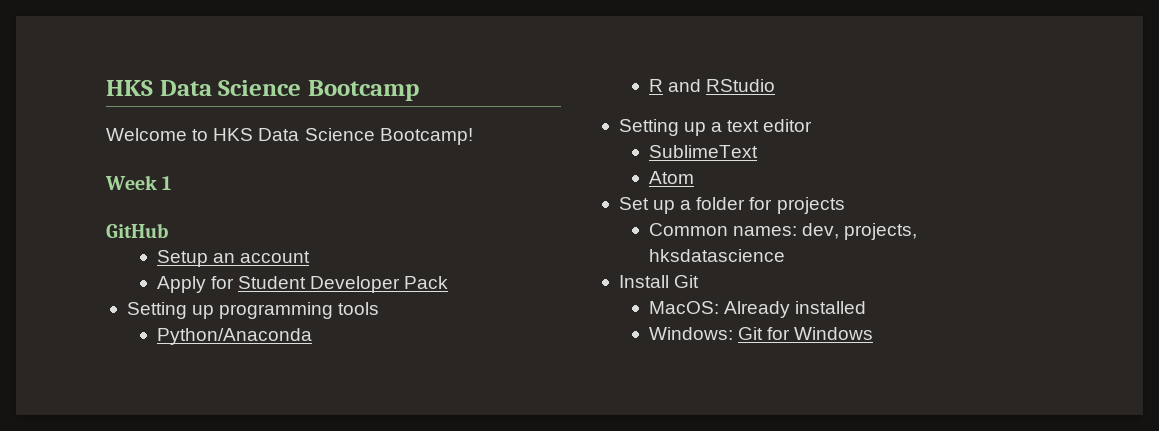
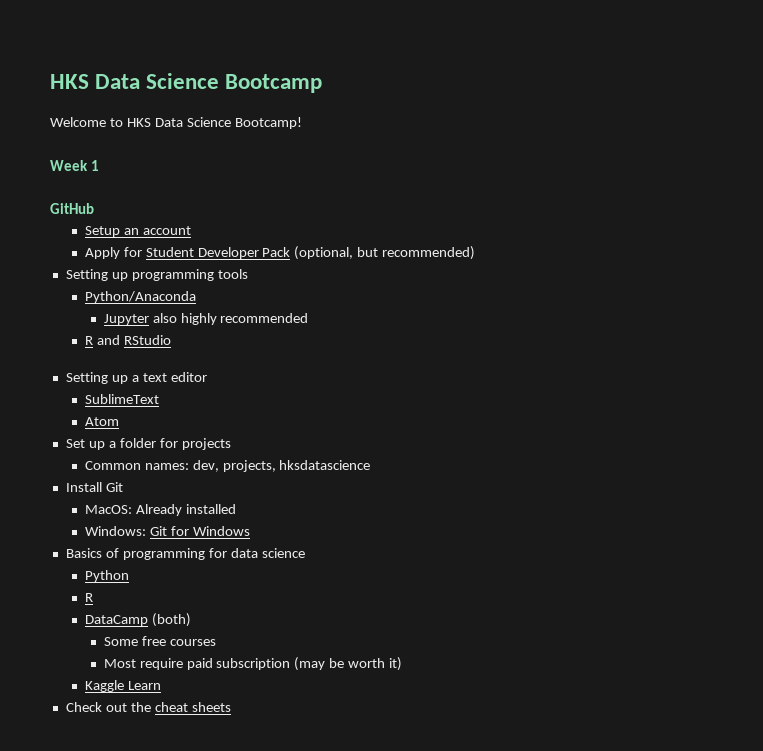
- Apply for Student Developer Pack
+ Apply for Student Developer Pack (optional, but recommended)
+ Jupyter also highly recommended
+ Basics of programming for data science
+ Python
+ R
+ DataCamp (both)
+ Some free courses
+ Most require paid subscription (may be worth it)
+ Kaggle Learn
+ Check out the cheat sheets

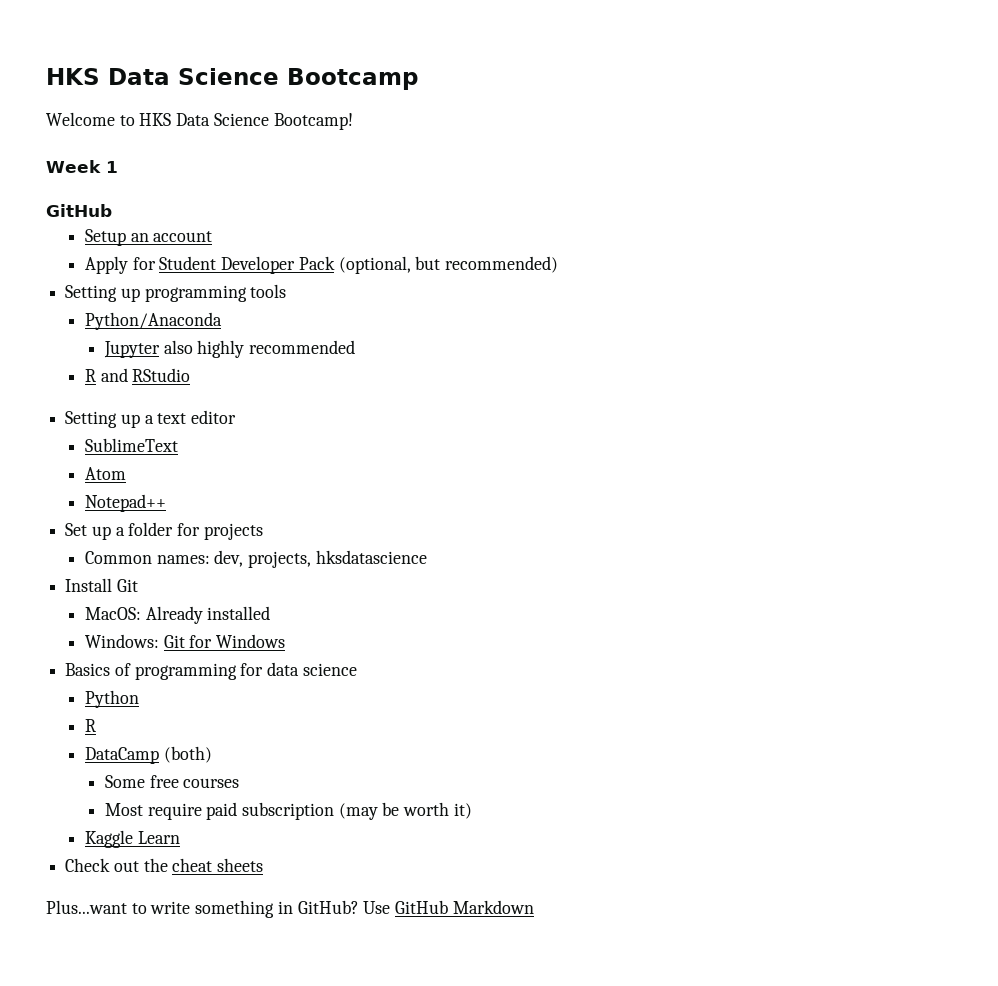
+ Notepad++
+ Plus...want to write something in GitHub? Use GitHub Markdown

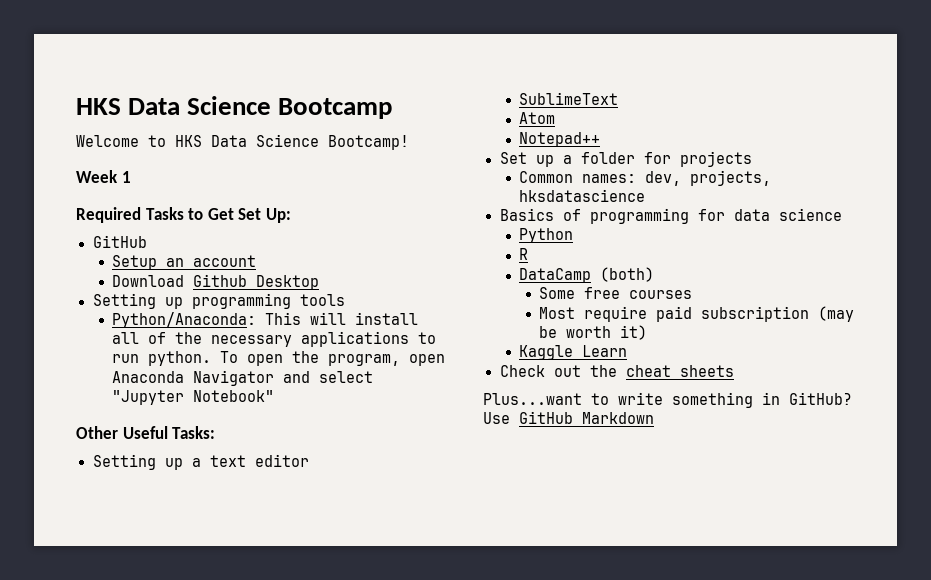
  Week 1
+ Required Tasks to Get Set Up:
  GitHub
  Setup an account
- Apply for Student Developer Pack (optional, but recommended)
+ Download Github Desktop
  Setting up programming tools
- Python/Anaconda
- Jupyter also highly recommended
- R and RStudio
+ Python/Anaconda: This will install all of the necessary applications to run python. To open the program, open Anaconda Navigator and select "Jupyter Notebook"
+ Other Useful Tasks:
- Install Git
- MacOS: Already installed
- Windows: Git for Windows

